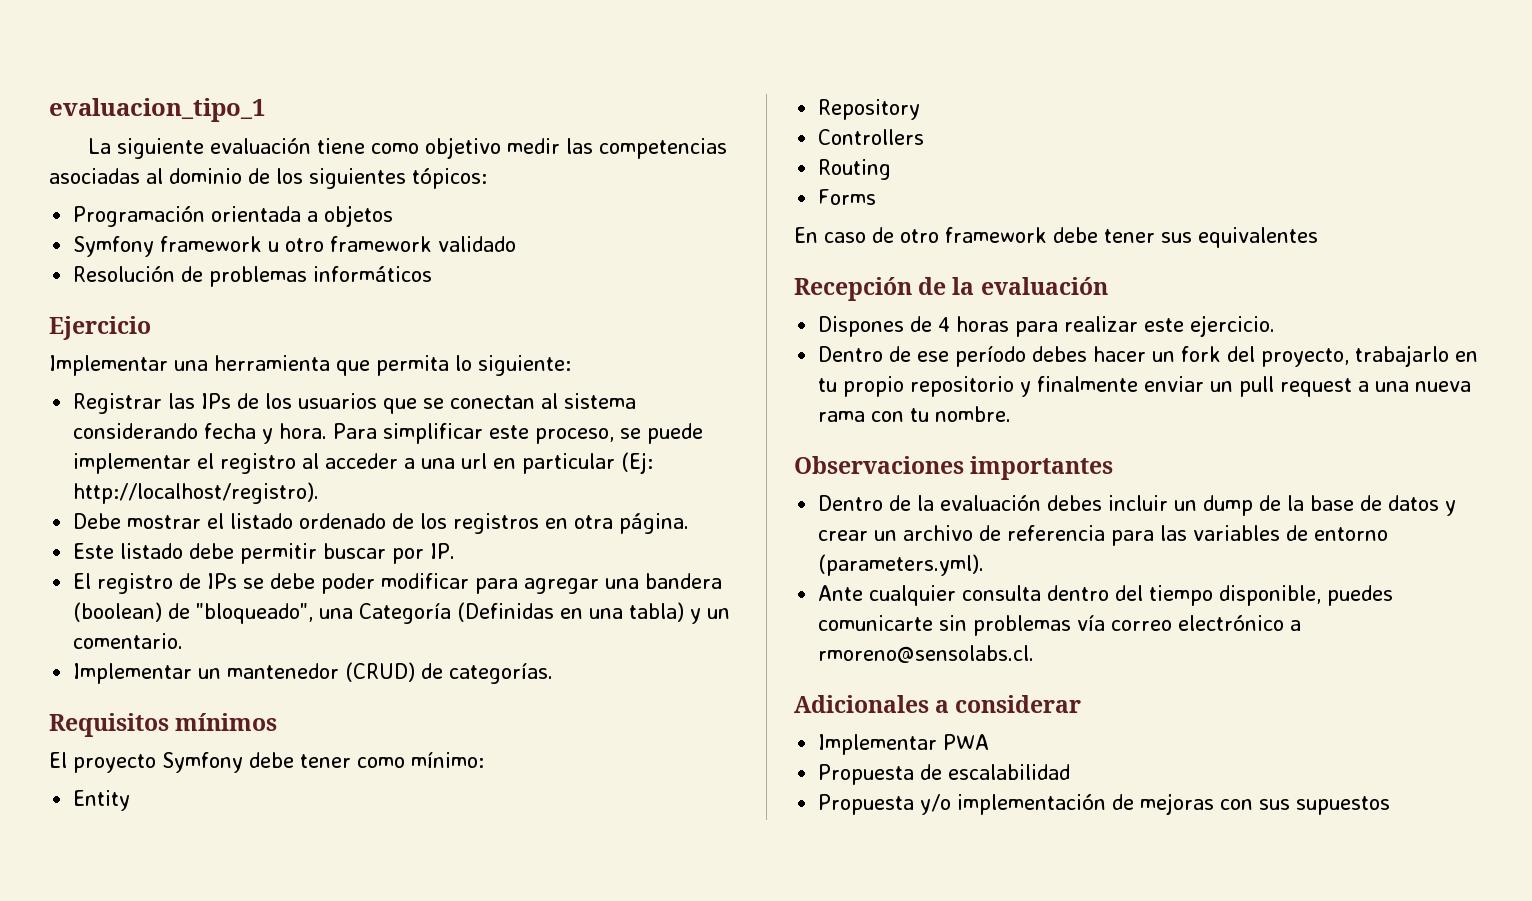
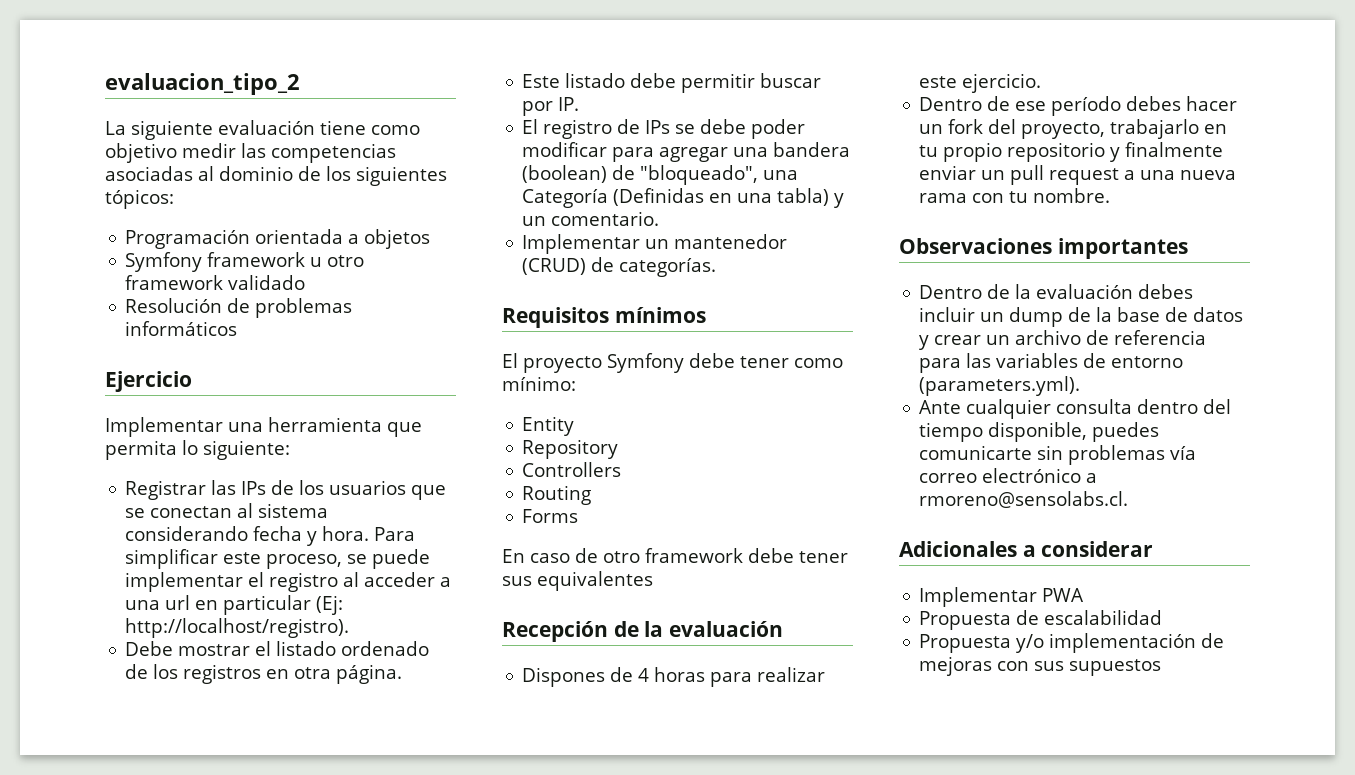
- evaluacion_tipo_1
+ evaluacion_tipo_2

